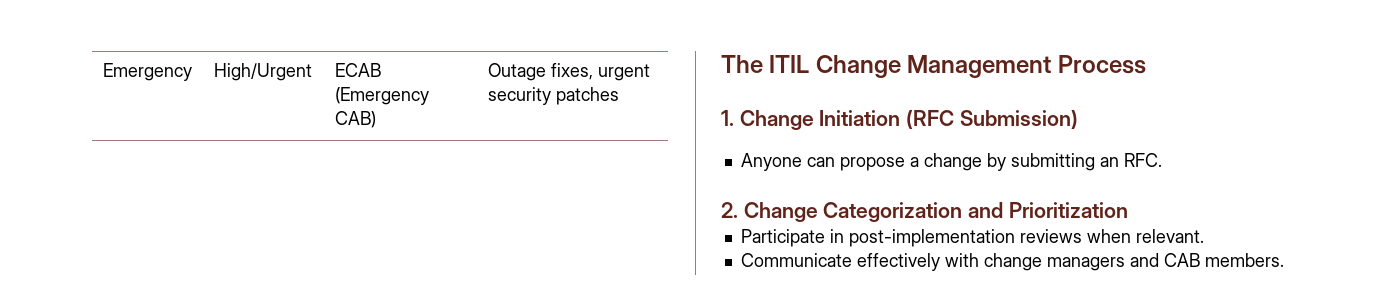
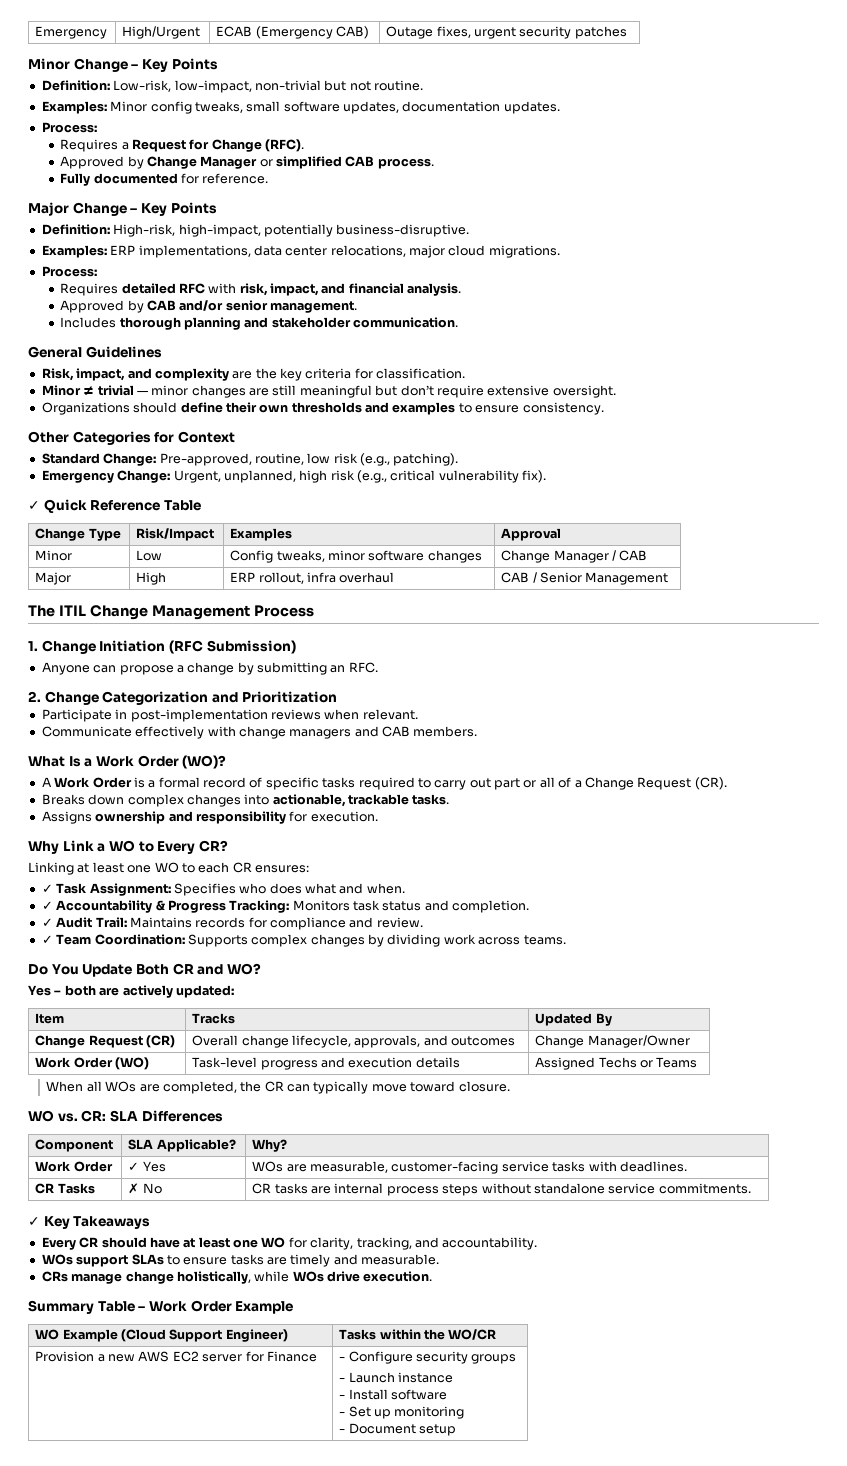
+ Minor Change – Key Points
+ Definition: Low-risk, low-impact, non-trivial but not routine.
+ Examples: Minor config tweaks, small software updates, documentation updates.
+ Process:
+ Requires a Request for Change (RFC).
+ Approved by Change Manager or simplified CAB process.
+ Fully documented for reference.
+ Major Change – Key Points
+ Definition: High-risk, high-impact, potentially business-disruptive.
+ Examples: ERP implementations, data center relocations, major cloud migrations.
+ Process:
+ Requires detailed RFC with risk, impact, and financial analysis.
+ Approved by CAB and/or senior management.
+ Includes thorough planning and stakeholder communication.
+ General Guidelines
+ Risk, impact, and complexity are the key criteria for classification.
+ Minor ≠ trivial — minor changes are still meaningful but don’t require extensive oversight.
+ Organizations should define their own thresholds and examples to ensure consistency.
+ Other Categories for Context
+ Standard Change: Pre-approved, routine, low risk (e.g., patching).
+ Emergency Change: Urgent, unplanned, high risk (e.g., critical vulnerability fix).
+ ✓ Quick Reference Table
+ Change Type | Risk/Impact | Examples | Approval
+ Minor | Low | Config tweaks, minor software changes | Change Manager / CAB
+ Major | High | ERP rollout, infra overhaul | CAB / Senior Management
+ What Is a Work Order (WO)?
+ A Work Order is a formal record of specific tasks required to carry out part or all of a Change Request (CR).
+ Breaks down complex changes into actionable, trackable tasks.
+ Assigns ownership and responsibility for execution.
+ Why Link a WO to Every CR?
+ Linking at least one WO to each CR ensures:
+ ✓ Task Assignment: Specifies who does what and when.
+ ✓ Accountability & Progress Tracking: Monitors task status and completion.
+ ✓ Audit Trail: Maintains records for compliance and review.
+ ✓ Team Coordination: Supports complex changes by dividing work across teams.
+ Do You Update Both CR and WO?
+ Yes – both are actively updated:
+ Item | Tracks | Updated By
+ Change Request (CR) | Overall change lifecycle, approvals, and outcomes | Change Manager/Owner
+ Work Order (WO) | Task-level progress and execution details | Assigned Techs or Teams
+ When all WOs are completed, the CR can typically move toward closure.
+ WO vs. CR: SLA Differences
+ Component | SLA Applicable? | Why?
+ Work Order | ✓ Yes | WOs are measurable, customer-facing service tasks with deadlines.
+ CR Tasks | ✗ No | CR tasks are internal process steps without standalone service commitments.
+ ✓ Key Takeaways
+ Every CR should have at least one WO for clarity, tracking, and accountability.
+ WOs support SLAs to ensure tasks are timely and measurable.
+ CRs manage change holistically, while WOs drive execution.
+ Summary Table – Work Order Example
+ WO Example (Cloud Support Engineer) | Tasks within the WO/CR
+ Provision a new AWS EC2 server for Finance | - Configure security groups
+ - Launch instance
+ - Install software
+ - Set up monitoring
+ - Document setup

